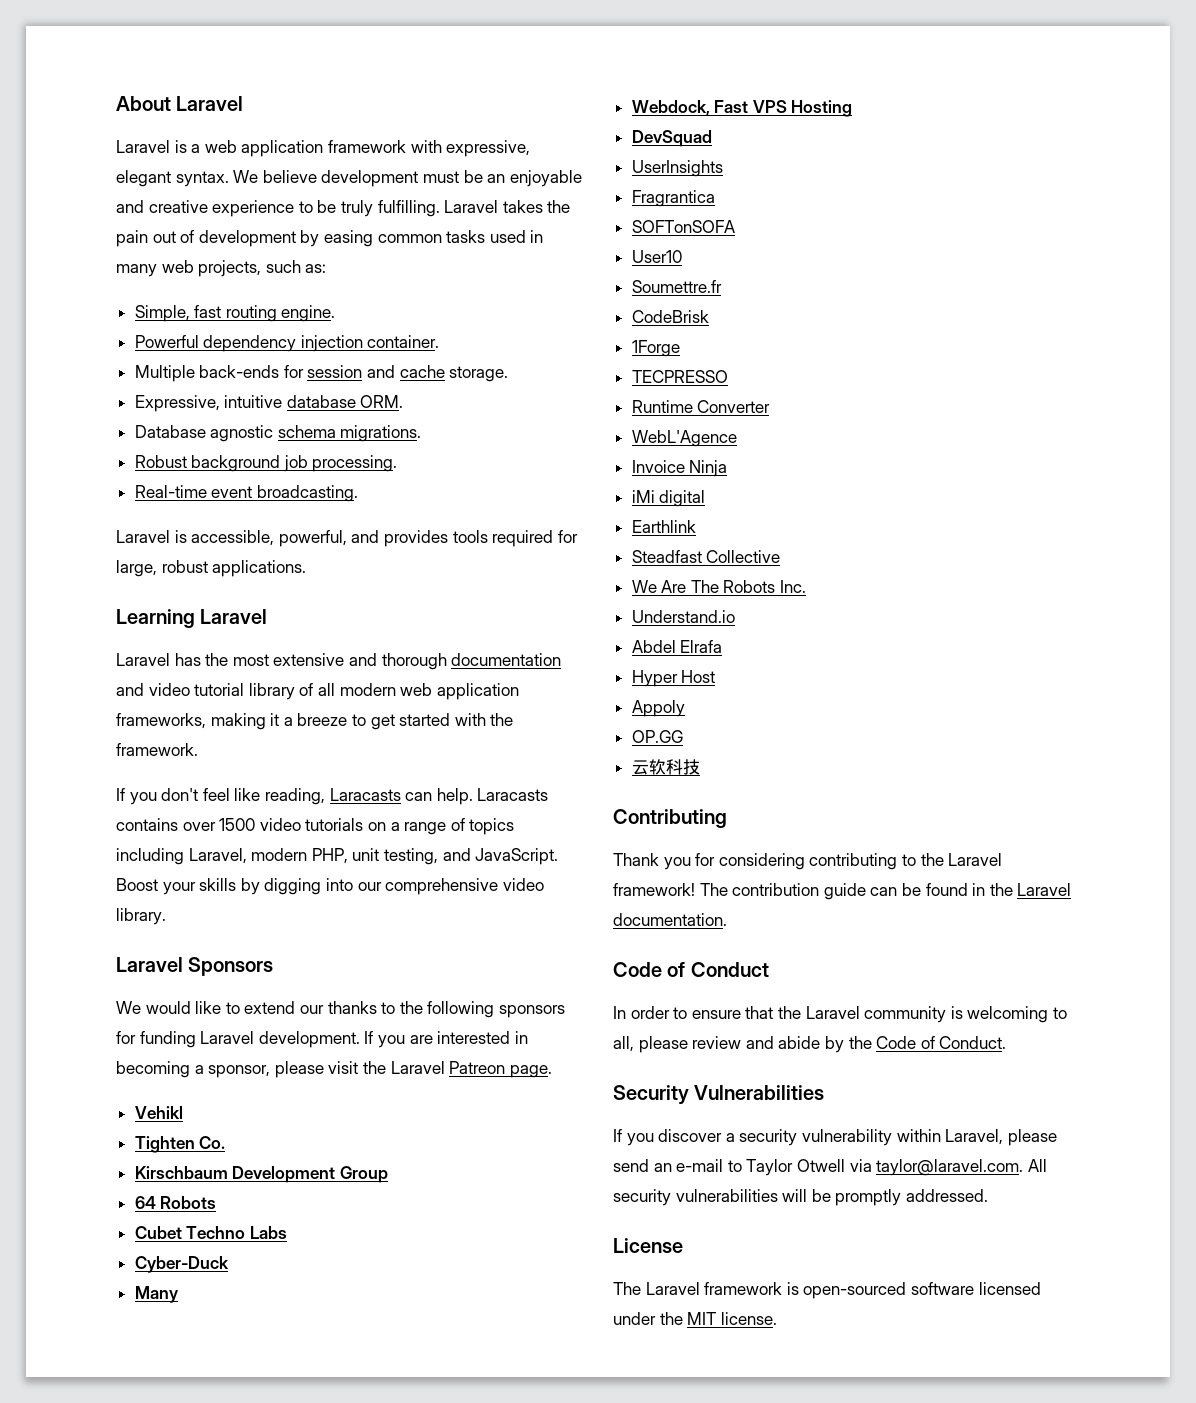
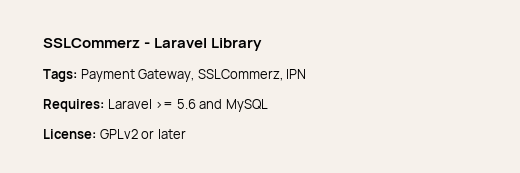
- About Laravel
- Laravel is a web application framework with expressive, elegant syntax. We believe development must be an enjoyable and creative experience to be truly fulfilling. Laravel takes the pain out of development by easing common tasks used in many web projects, such as:
- Simple, fast routing engine.
- Powerful dependency injection container.
- Multiple back-ends for session and cache storage.
- Expressive, intuitive database ORM.
- Database agnostic schema migrations.
- Robust background job processing.
- Real-time event broadcasting.
- Laravel is accessible, powerful, and provides tools required for large, robust applications.
- Learning Laravel
- Laravel has the most extensive and thorough documentation and video tutorial library of all modern web application frameworks, making it a breeze to get started with the framework.
- If you don't feel like reading, Laracasts can help. Laracasts contains over 1500 video tutorials on a range of topics including Laravel, modern PHP, unit testing, and JavaScript. Boost your skills by digging into our comprehensive video library.
- Laravel Sponsors
- We would like to extend our thanks to the following sponsors for funding Laravel development. If you are interested in becoming a sponsor, please visit the Laravel Patreon page.
- Vehikl
- Tighten Co.
- Kirschbaum Development Group
- 64 Robots
- Cubet Techno Labs
- Cyber-Duck
- Many
- Webdock, Fast VPS Hosting
- DevSquad
- UserInsights
- Fragrantica
- SOFTonSOFA
- User10
- Soumettre.fr
- CodeBrisk
- 1Forge
- TECPRESSO
- Runtime Converter
- WebL'Agence
- Invoice Ninja
- iMi digital
- Earthlink
- Steadfast Collective
- We Are The Robots Inc.
- Understand.io
- Abdel Elrafa
- Hyper Host
- Appoly
- OP.GG
- 云软科技
- Contributing
- Thank you for considering contributing to the Laravel framework! The contribution guide can be found in the Laravel documentation.
- Code of Conduct
- In order to ensure that the Laravel community is welcoming to all, please review and abide by the Code of Conduct.
- Security Vulnerabilities
- If you discover a security vulnerability within Laravel, please send an e-mail to Taylor Otwell via taylor@laravel.com. All security vulnerabilities will be promptly addressed.
- License
- The Laravel framework is open-sourced software licensed under the MIT license.
+ SSLCommerz - Laravel Library
+ Tags: Payment Gateway, SSLCommerz, IPN
+ Requires: Laravel >= 5.6 and MySQL
+ License: GPLv2 or later

